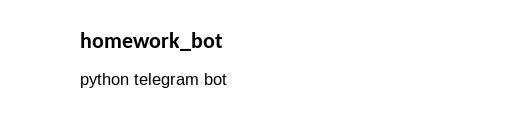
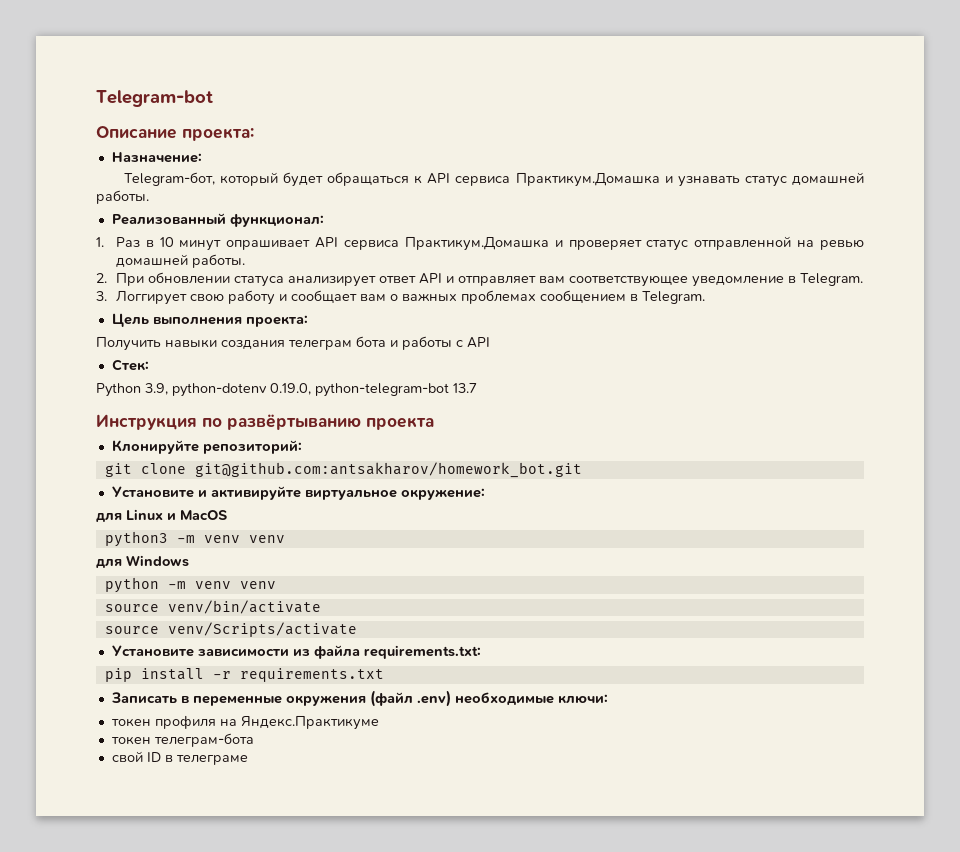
- homework_bot
- python telegram bot
+ Telegram-bot
+ Описание проекта:
+ Назначение:
+ Telegram-бот, который будет обращаться к API сервиса Практикум.Домашка и узнавать статус домашней работы.
+ Реализованный функционал:
+ 1. Раз в 10 минут опрашивает API сервиса Практикум.Домашка и проверяет статус отправленной на ревью домашней работы.
+ 2. При обновлении статуса анализирует ответ API и отправляет вам соответствующее уведомление в Telegram.
+ 3. Логгирует свою работу и сообщает вам о важных проблемах сообщением в Telegram.
+ Цель выполнения проекта:
+ Получить навыки создания телеграм бота и работы с API
+ Стек:
+ Python 3.9, python-dotenv 0.19.0, python-telegram-bot 13.7
+ Инструкция по развёртыванию проекта
+ Клонируйте репозиторий:
+ git clone git@github.com:antsakharov/homework_bot.git
+ Установите и активируйте виртуальное окружение:
+ для Linux и MacOS
+ python3 -m venv venv
+ для Windows
+ python -m venv venv
+ source venv/bin/activate
+ source venv/Scripts/activate
+ Установите зависимости из файла requirements.txt:
+ pip install -r requirements.txt
+ Записать в переменные окружения (файл .env) необходимые ключи:
+ токен профиля на Яндекс.Практикуме
+ токен телеграм-бота
+ свой ID в телеграме

